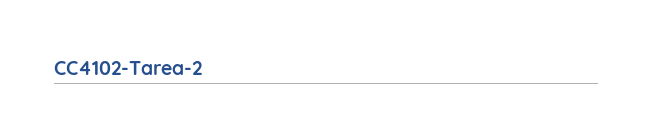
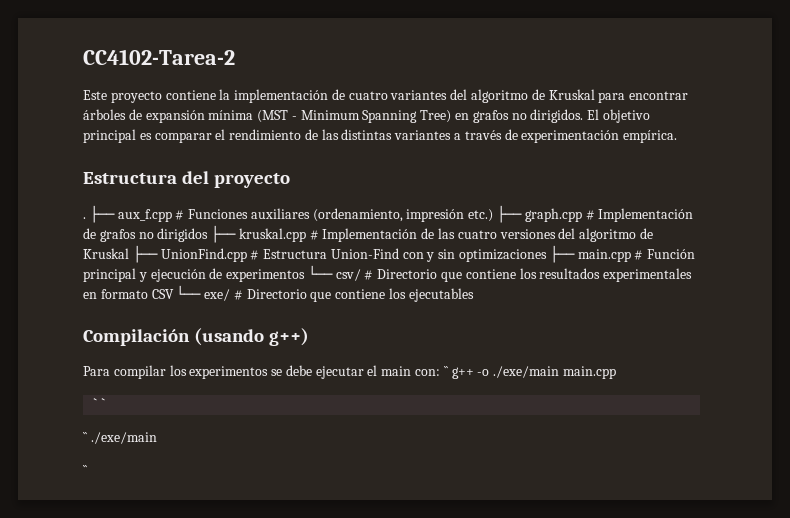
+ Este proyecto contiene la implementación de cuatro variantes del algoritmo de Kruskal para encontrar árboles de expansión mínima (MST - Minimum Spanning Tree) en grafos no dirigidos. El objetivo principal es comparar el rendimiento de las distintas variantes a través de experimentación empírica.
+ Estructura del proyecto
+ . ├── aux_f.cpp # Funciones auxiliares (ordenamiento, impresión etc.) ├── graph.cpp # Implementación de grafos no dirigidos ├── kruskal.cpp # Implementación de las cuatro versiones del algoritmo de Kruskal ├── UnionFind.cpp # Estructura Union-Find con y sin optimizaciones ├── main.cpp # Función principal y ejecución de experimentos └── csv/ # Directorio que contiene los resultados experimentales en formato CSV └── exe/ # Directorio que contiene los ejecutables
+ Compilación (usando g++)
+ Para compilar los experimentos se debe ejecutar el main con: `` g++ -o ./exe/main main.cpp
+ ``
+ `` ./exe/main
+ ``

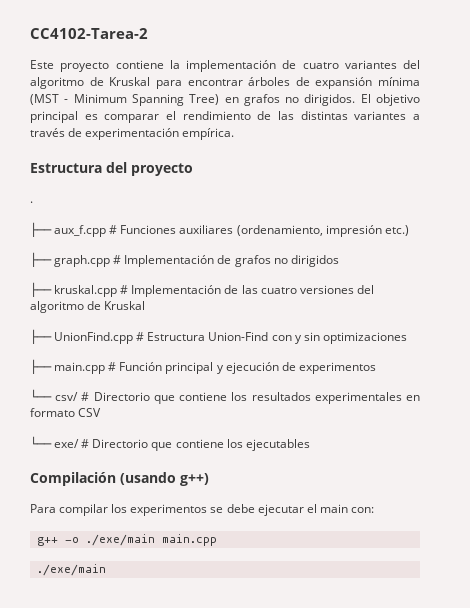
- . ├── aux_f.cpp # Funciones auxiliares (ordenamiento, impresión etc.) ├── graph.cpp # Implementación de grafos no dirigidos ├── kruskal.cpp # Implementación de las cuatro versiones del algoritmo de Kruskal ├── UnionFind.cpp # Estructura Union-Find con y sin optimizaciones ├── main.cpp # Función principal y ejecución de experimentos └── csv/ # Directorio que contiene los resultados experimentales en formato CSV └── exe/ # Directorio que contiene los ejecutables
+ .
+ ├── aux_f.cpp # Funciones auxiliares (ordenamiento, impresión etc.)
+ ├── graph.cpp # Implementación de grafos no dirigidos
+ ├── kruskal.cpp # Implementación de las cuatro versiones del algoritmo de Kruskal
+ ├── UnionFind.cpp # Estructura Union-Find con y sin optimizaciones
+ ├── main.cpp # Función principal y ejecución de experimentos
+ └── csv/ # Directorio que contiene los resultados experimentales en formato CSV
+ └── exe/ # Directorio que contiene los ejecutables
- Para compilar los experimentos se debe ejecutar el main con: `` g++ -o ./exe/main main.cpp
- ``
- `` ./exe/main
- ``
+ Para compilar los experimentos se debe ejecutar el main con:
+ g++ -o ./exe/main main.cpp
+ ./exe/main

